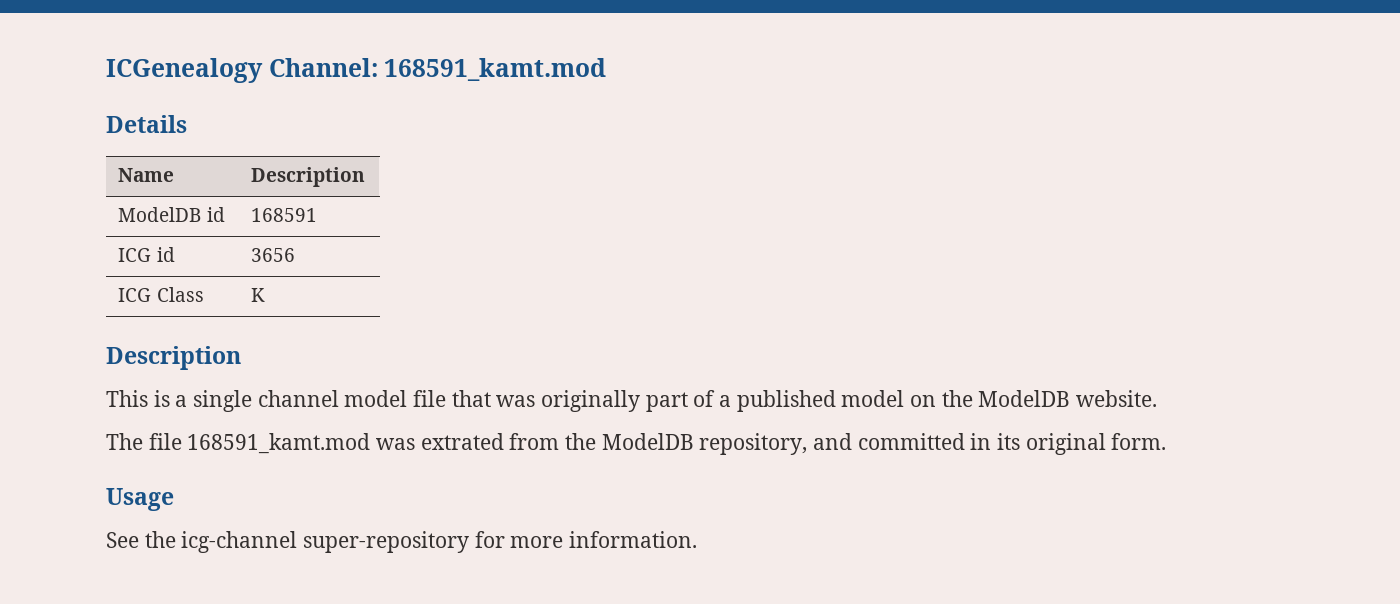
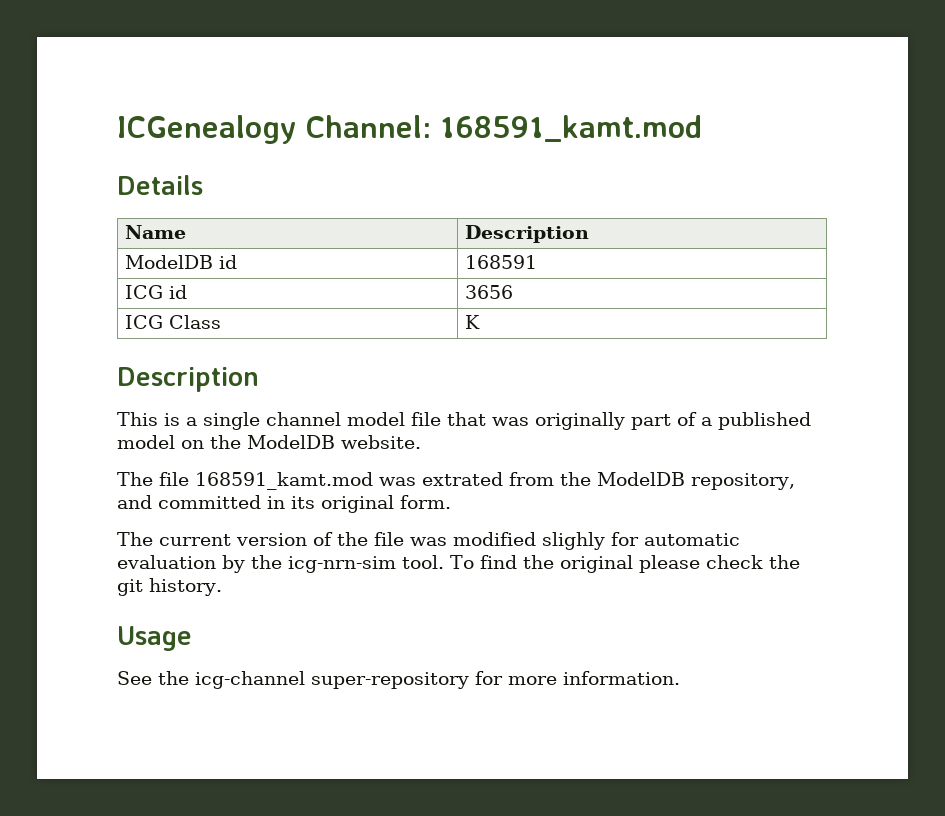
+ The current version of the file was modified slighly for automatic evaluation by the icg-nrn-sim tool. To find the original please check the git history.

